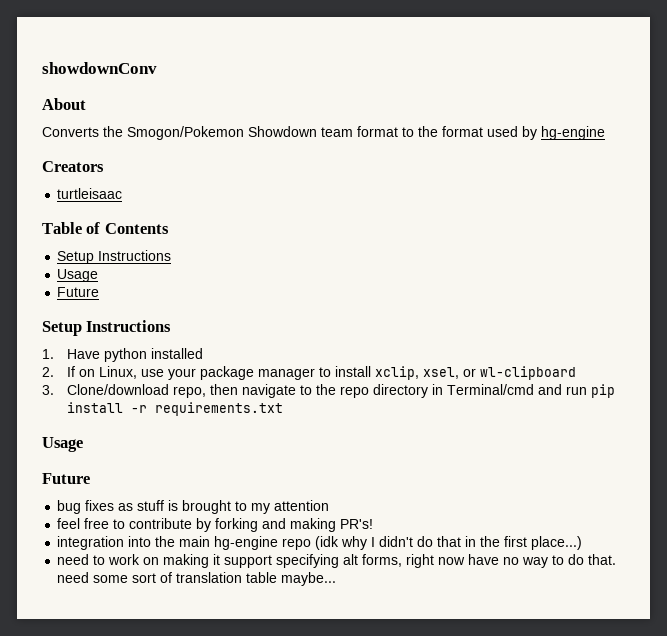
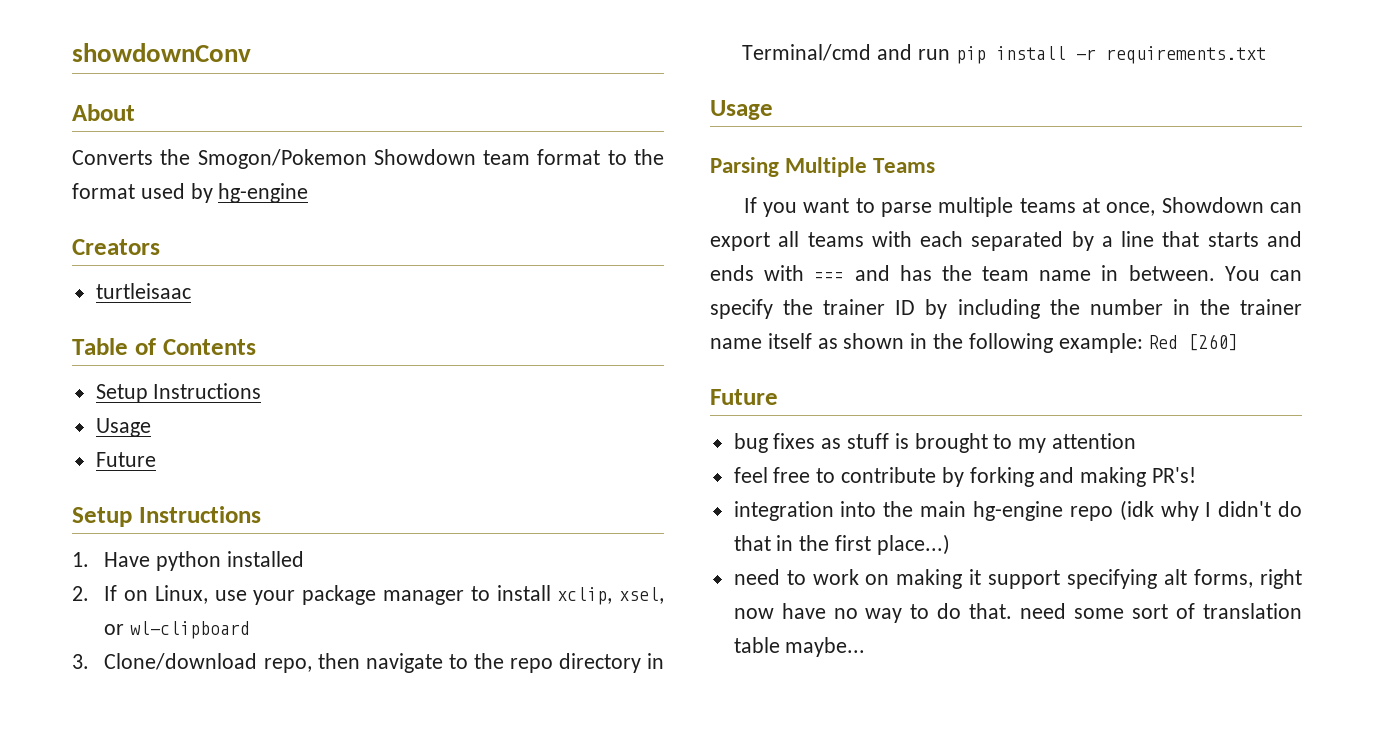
+ Parsing Multiple Teams
+ If you want to parse multiple teams at once, Showdown can export all teams with each separated by a line that starts and ends with === and has the team name in between. You can specify the trainer ID by including the number in the trainer name itself as shown in the following example: Red [260]

